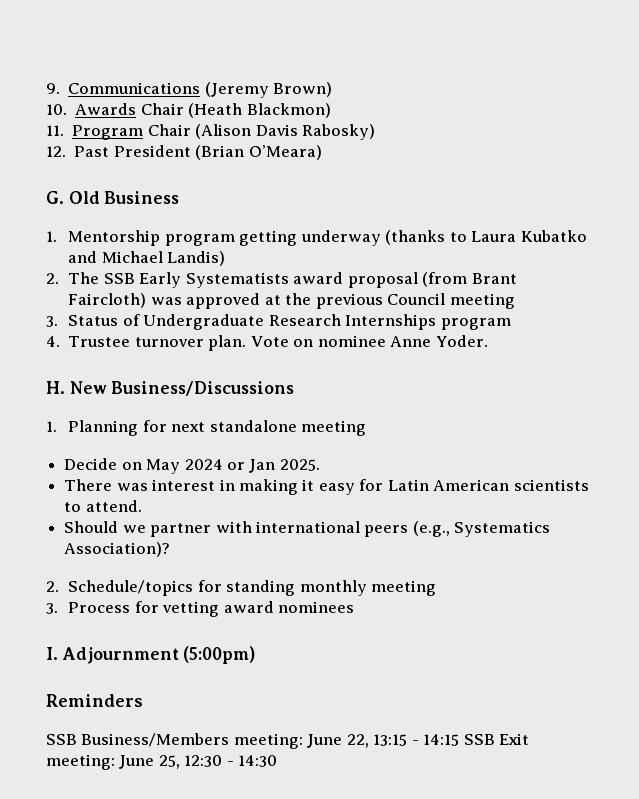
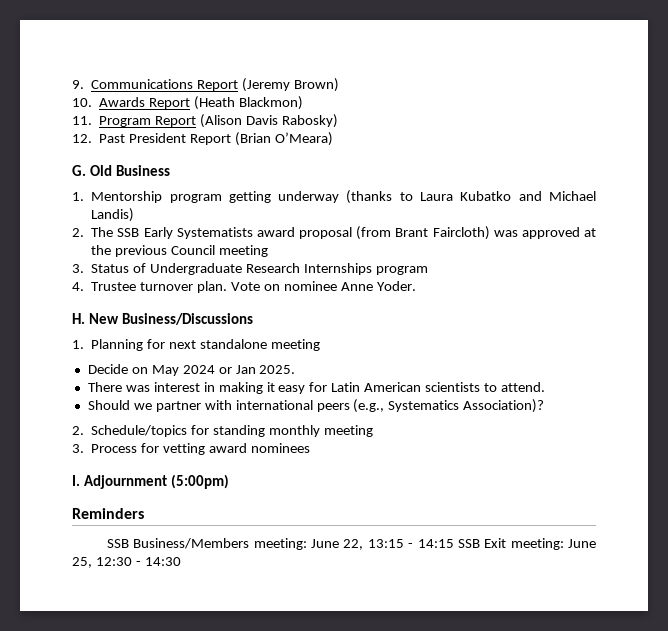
- 9. Communications (Jeremy Brown)
+ 9. Communications Report (Jeremy Brown)
- 10. Awards Chair (Heath Blackmon)
+ 10. Awards Report (Heath Blackmon)
- 11. Program Chair (Alison Davis Rabosky)
+ 11. Program Report (Alison Davis Rabosky)
- 12. Past President (Brian O’Meara)
+ 12. Past President Report (Brian O’Meara)

